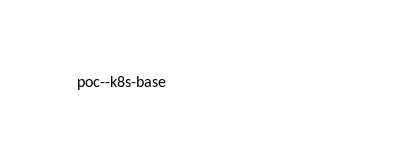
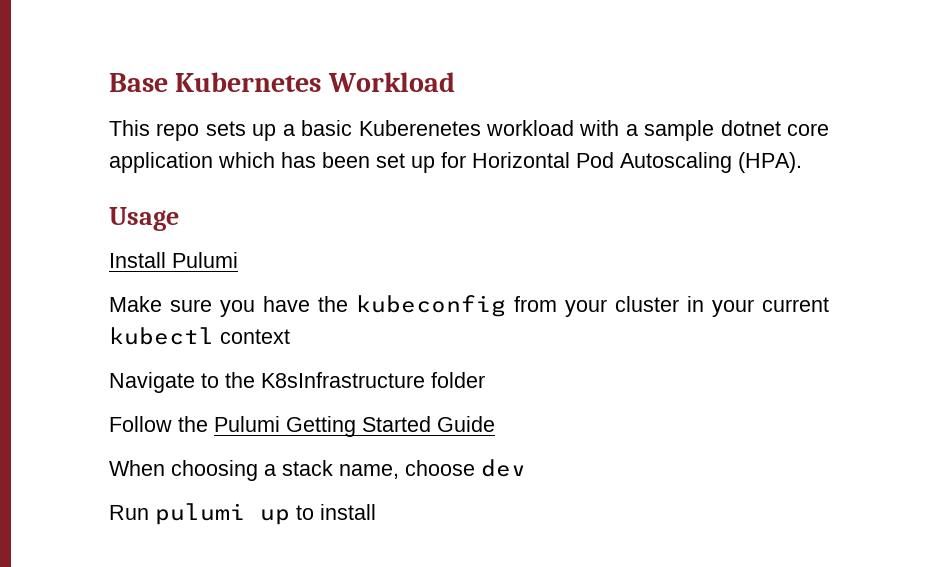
- poc--k8s-base
+ Base Kubernetes Workload
+ This repo sets up a basic Kuberenetes workload with a sample dotnet core application which has been set up for Horizontal Pod Autoscaling (HPA).
+ Usage
+ Install Pulumi
+ Make sure you have the kubeconfig from your cluster in your current kubectl context
+ Navigate to the K8sInfrastructure folder
+ Follow the Pulumi Getting Started Guide
+ When choosing a stack name, choose dev
+ Run pulumi up to install

